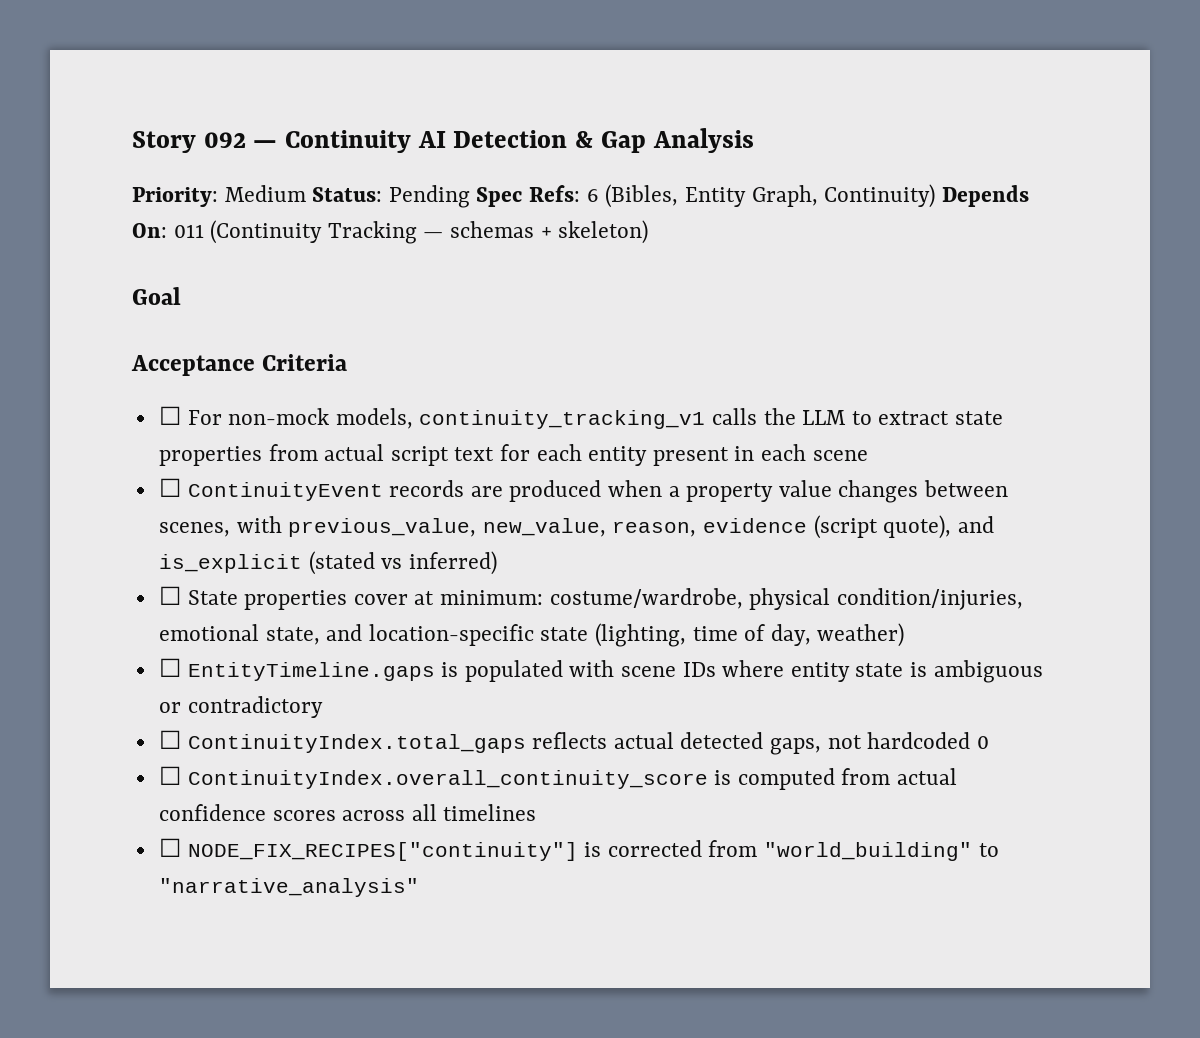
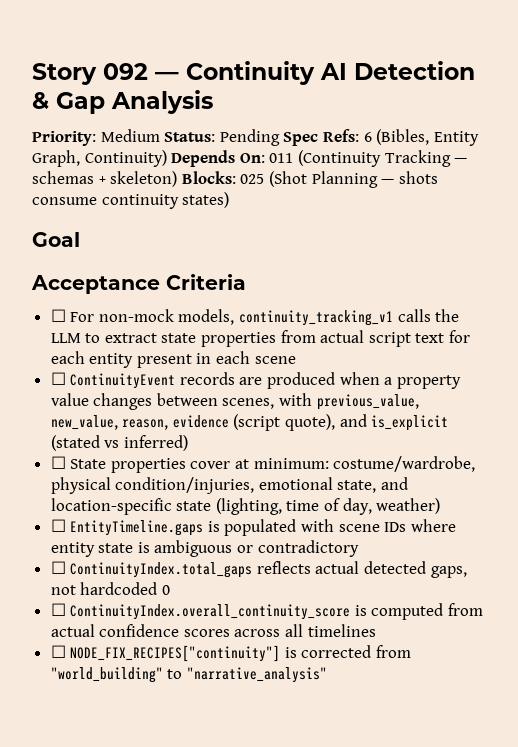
- Priority: Medium Status: Pending Spec Refs: 6 (Bibles, Entity Graph, Continuity) Depends On: 011 (Continuity Tracking — schemas + skeleton)
+ Priority: Medium Status: Pending Spec Refs: 6 (Bibles, Entity Graph, Continuity) Depends On: 011 (Continuity Tracking — schemas + skeleton) Blocks: 025 (Shot Planning — shots consume continuity states)

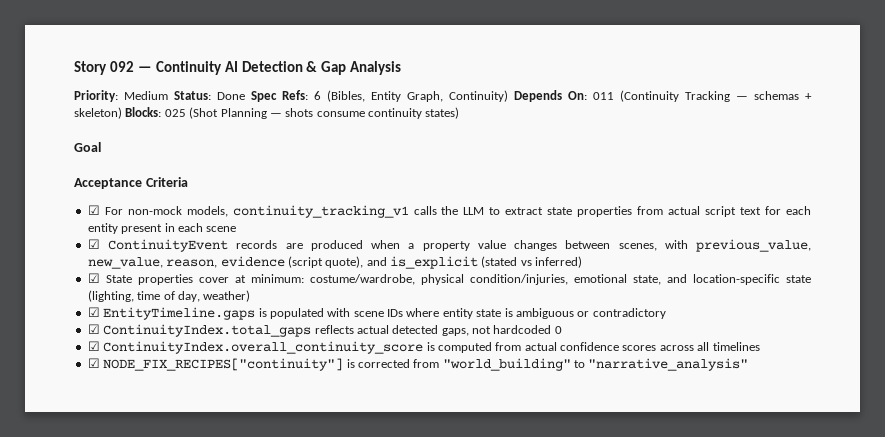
- Priority: Medium Status: Pending Spec Refs: 6 (Bibles, Entity Graph, Continuity) Depends On: 011 (Continuity Tracking — schemas + skeleton) Blocks: 025 (Shot Planning — shots consume continuity states)
+ Priority: Medium Status: Done Spec Refs: 6 (Bibles, Entity Graph, Continuity) Depends On: 011 (Continuity Tracking — schemas + skeleton) Blocks: 025 (Shot Planning — shots consume continuity states)
- ☐ For non-mock models, continuity_tracking_v1 calls the LLM to extract state properties from actual script text for each entity present in each scene
+ ☑ For non-mock models, continuity_tracking_v1 calls the LLM to extract state properties from actual script text for each entity present in each scene
- ☐ ContinuityEvent records are produced when a property value changes between scenes, with previous_value, new_value, reason, evidence (script quote), and is_explicit (stated vs inferred)
+ ☑ ContinuityEvent records are produced when a property value changes between scenes, with previous_value, new_value, reason, evidence (script quote), and is_explicit (stated vs inferred)
- ☐ State properties cover at minimum: costume/wardrobe, physical condition/injuries, emotional state, and location-specific state (lighting, time of day, weather)
+ ☑ State properties cover at minimum: costume/wardrobe, physical condition/injuries, emotional state, and location-specific state (lighting, time of day, weather)
- ☐ EntityTimeline.gaps is populated with scene IDs where entity state is ambiguous or contradictory
+ ☑ EntityTimeline.gaps is populated with scene IDs where entity state is ambiguous or contradictory
- ☐ ContinuityIndex.total_gaps reflects actual detected gaps, not hardcoded 0
+ ☑ ContinuityIndex.total_gaps reflects actual detected gaps, not hardcoded 0
- ☐ ContinuityIndex.overall_continuity_score is computed from actual confidence scores across all timelines
+ ☑ ContinuityIndex.overall_continuity_score is computed from actual confidence scores across all timelines
- ☐ NODE_FIX_RECIPES["continuity"] is corrected from "world_building" to "narrative_analysis"
+ ☑ NODE_FIX_RECIPES["continuity"] is corrected from "world_building" to "narrative_analysis"

